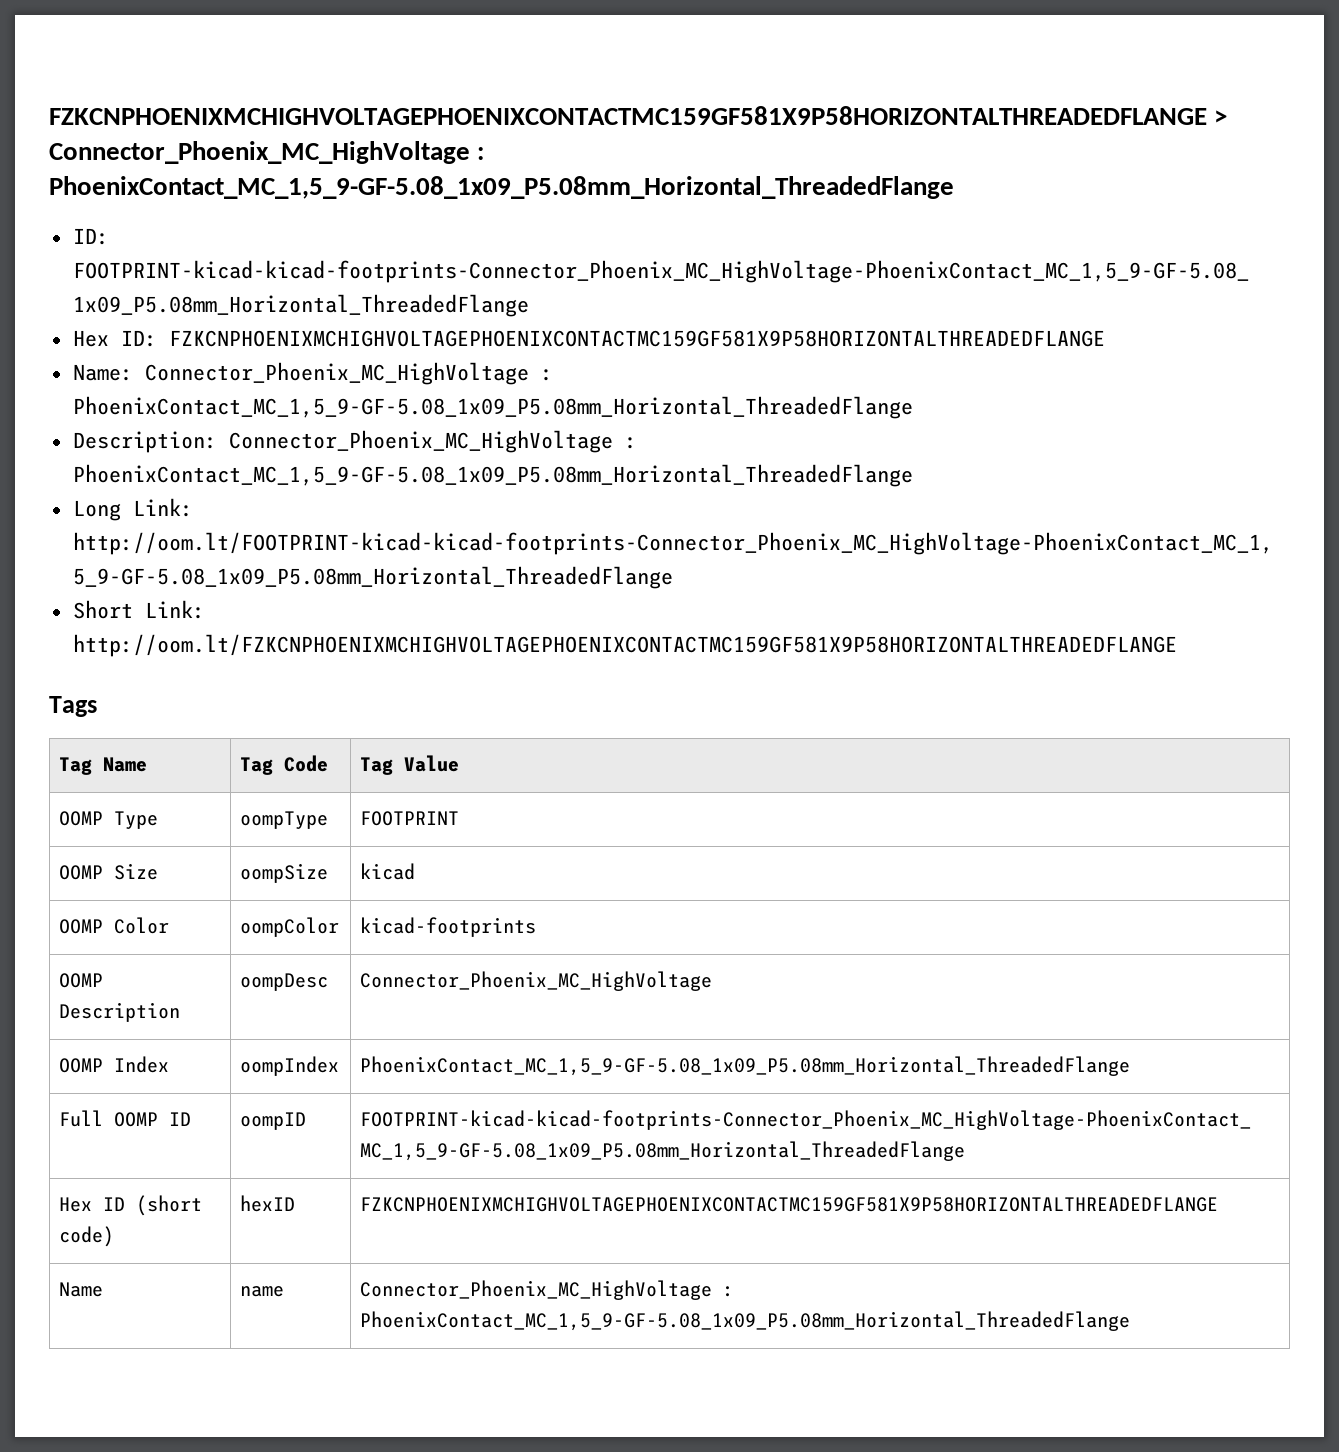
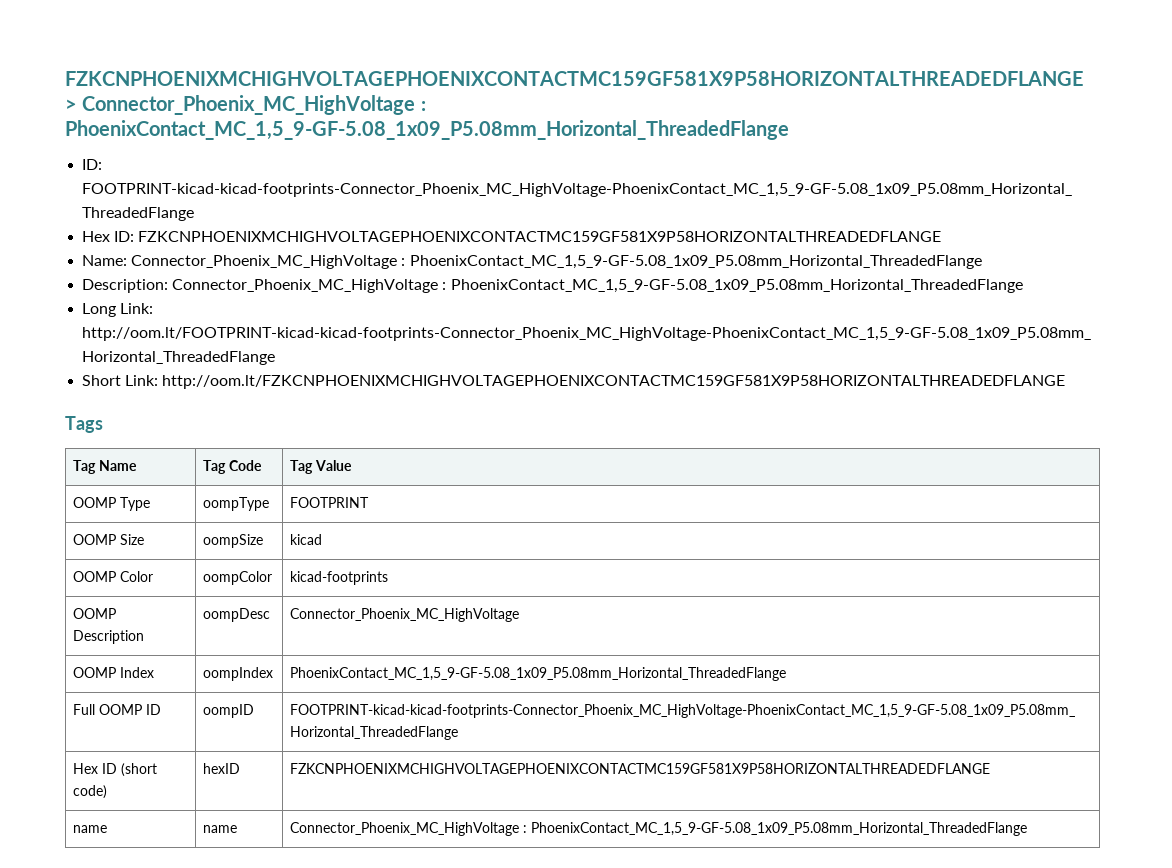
- Name | name | Connector_Phoenix_MC_HighVoltage : PhoenixContact_MC_1,5_9-GF-5.08_1x09_P5.08mm_Horizontal_ThreadedFlange
+ name | name | Connector_Phoenix_MC_HighVoltage : PhoenixContact_MC_1,5_9-GF-5.08_1x09_P5.08mm_Horizontal_ThreadedFlange

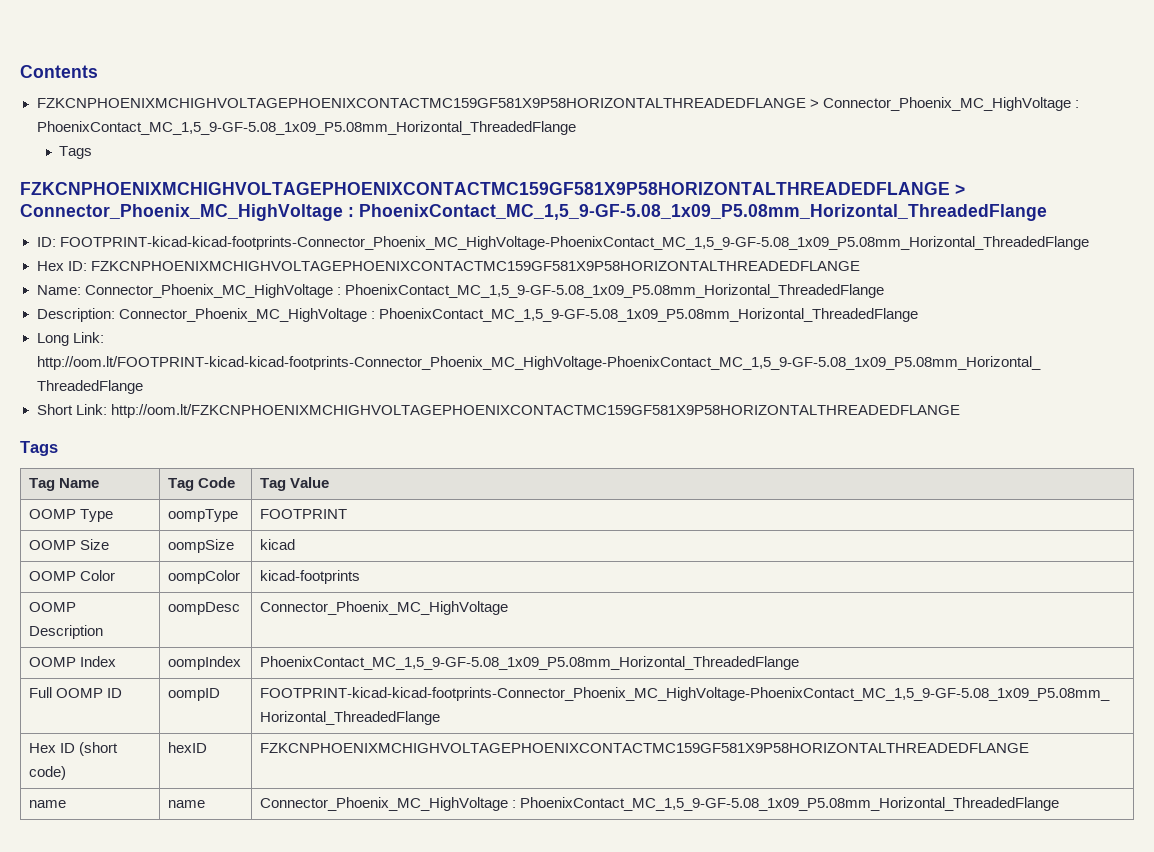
+ Contents
+ FZKCNPHOENIXMCHIGHVOLTAGEPHOENIXCONTACTMC159GF581X9P58HORIZONTALTHREADEDFLANGE > Connector_Phoenix_MC_HighVoltage : PhoenixContact_MC_1,5_9-GF-5.08_1x09_P5.08mm_Horizontal_ThreadedFlange
+ Tags

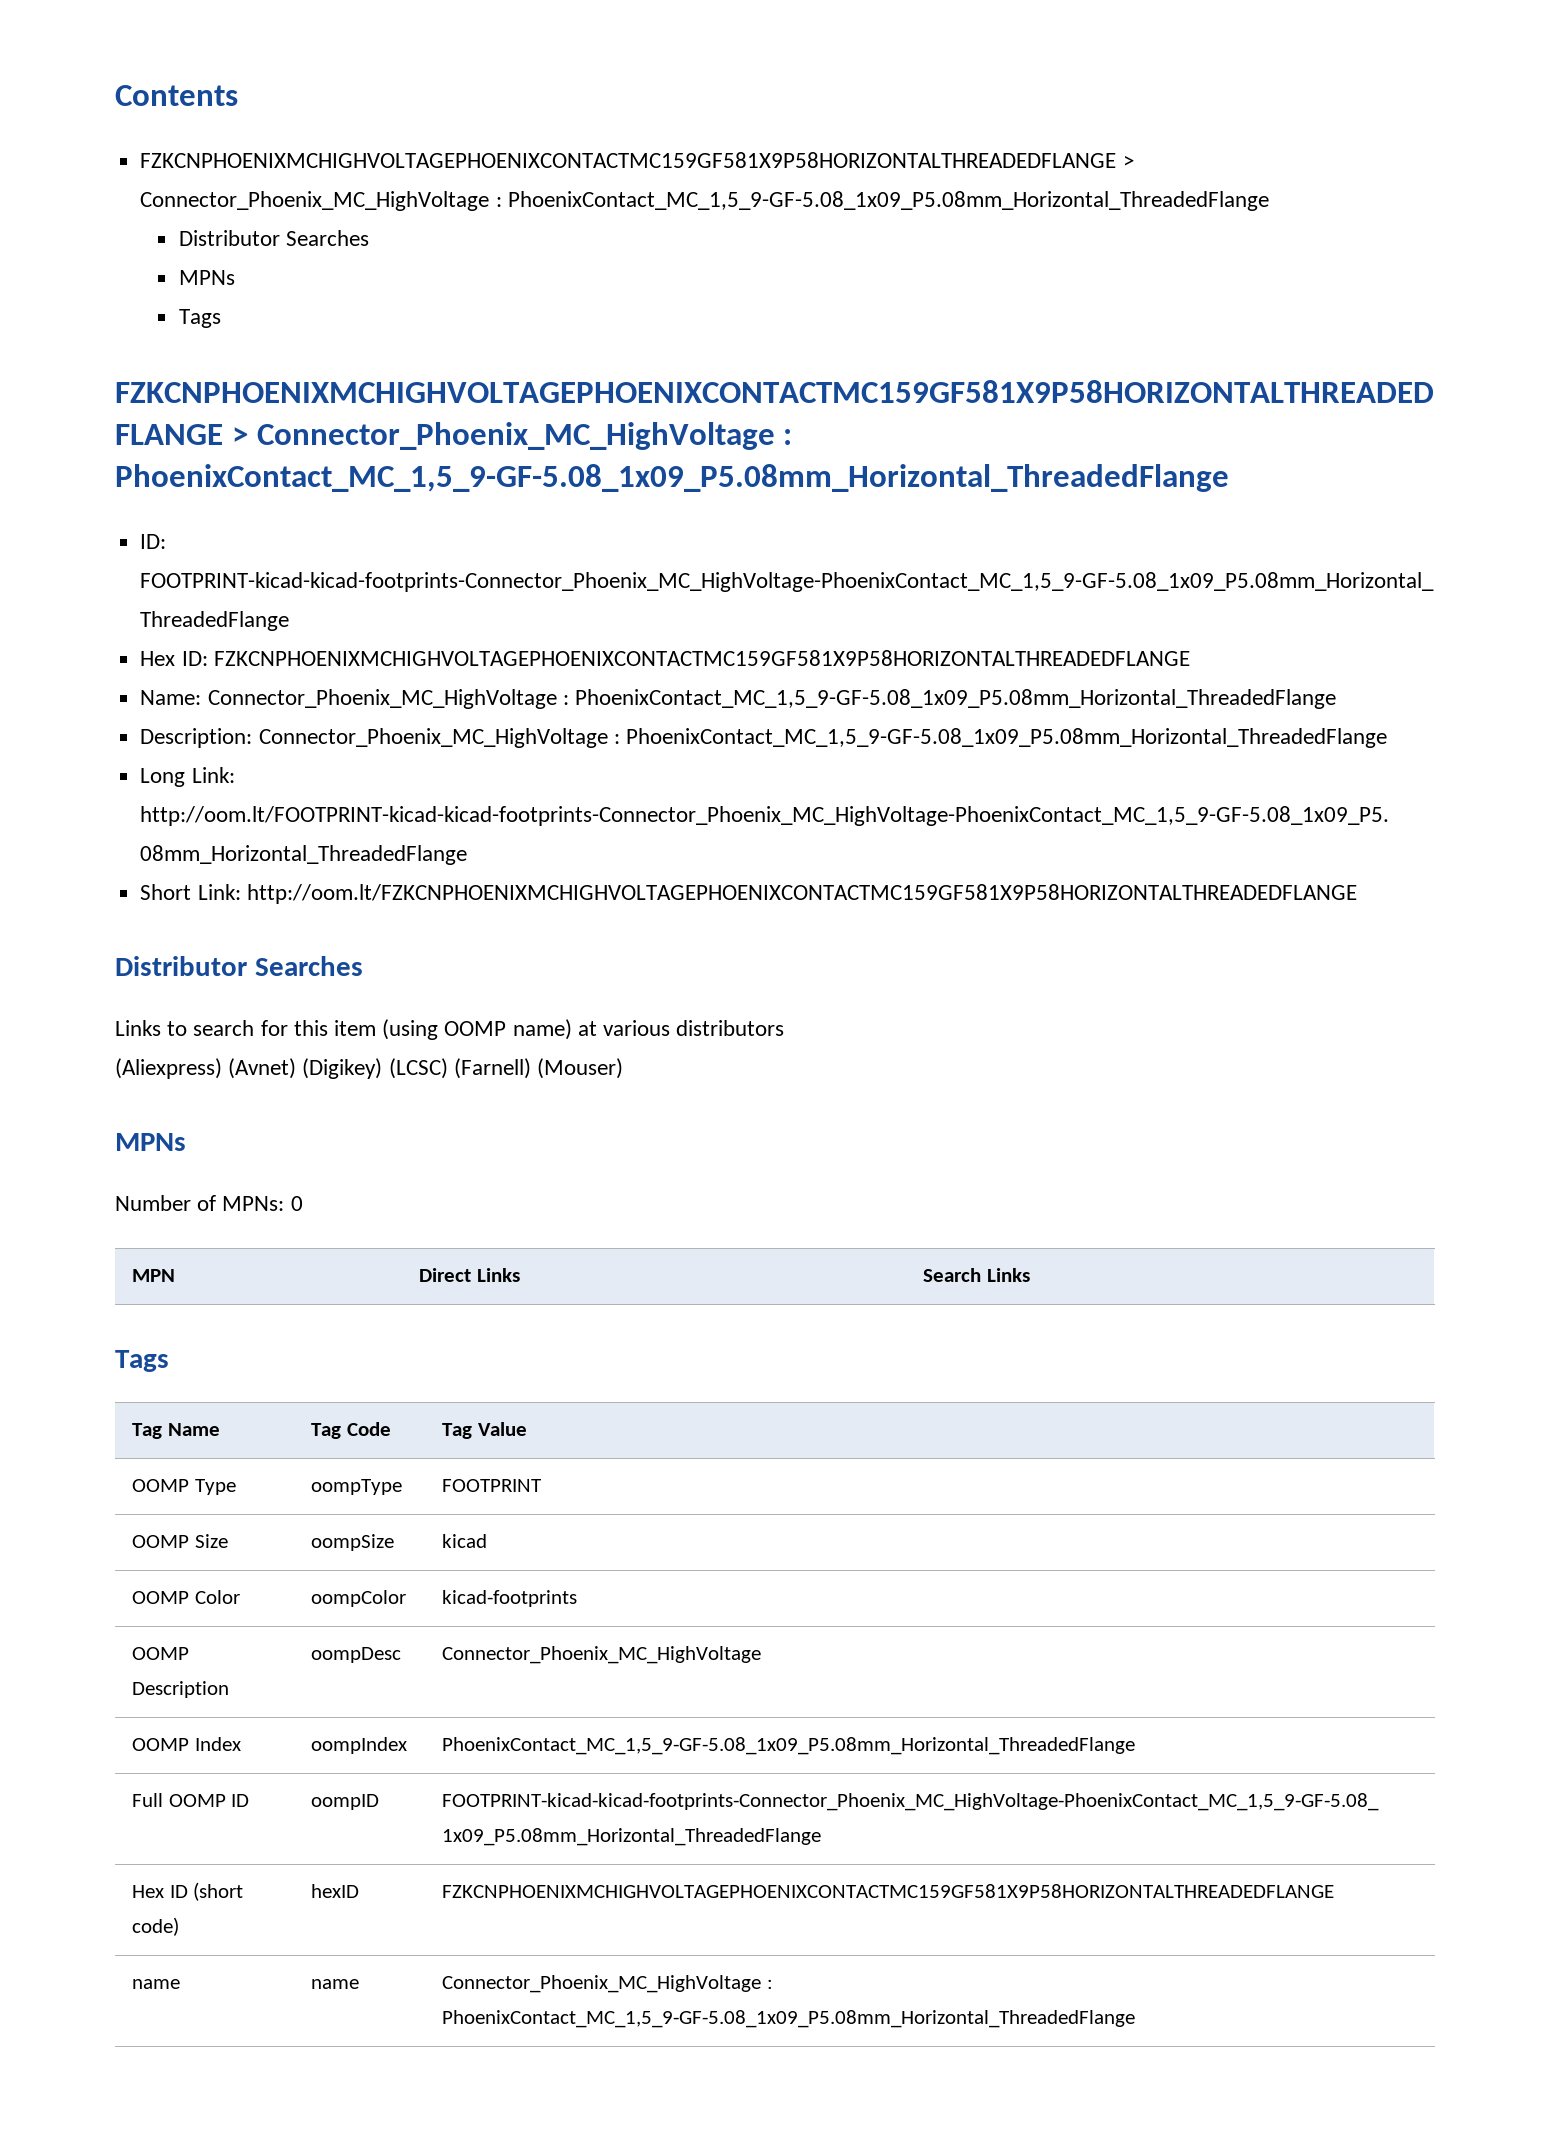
  Contents
  FZKCNPHOENIXMCHIGHVOLTAGEPHOENIXCONTACTMC159GF581X9P58HORIZONTALTHREADEDFLANGE > Connector_Phoenix_MC_HighVoltage : PhoenixContact_MC_1,5_9-GF-5.08_1x09_P5.08mm_Horizontal_ThreadedFlange
+ Distributor Searches
+ MPNs
  Short Link: http://oom.lt/FZKCNPHOENIXMCHIGHVOLTAGEPHOENIXCONTACTMC159GF581X9P58HORIZONTALTHREADEDFLANGE
+ Distributor Searches
+ Links to search for this item (using OOMP name) at various distributors
+ (Aliexpress) (Avnet) (Digikey) (LCSC) (Farnell) (Mouser)
+ MPNs
+ Number of MPNs: 0
+ MPN | Direct Links | Search Links

